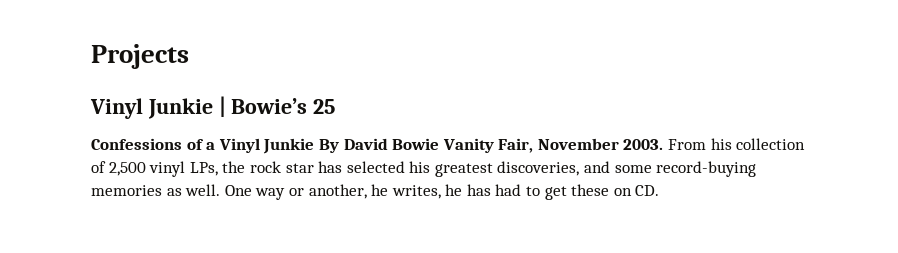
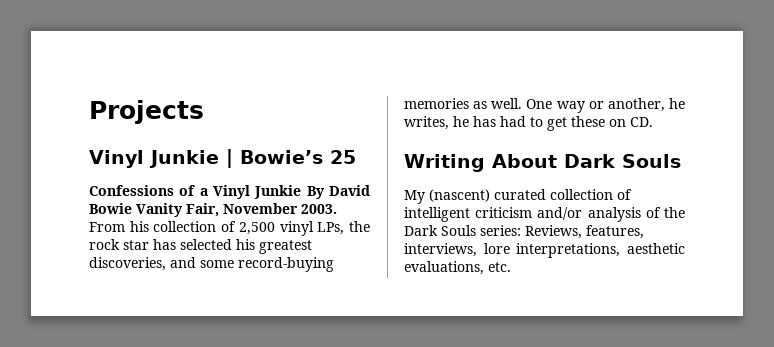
+ Writing About Dark Souls
+ My (nascent) curated collection of intelligent criticism and/or analysis of the Dark Souls series: Reviews, features, interviews, lore interpretations, aesthetic evaluations, etc.

